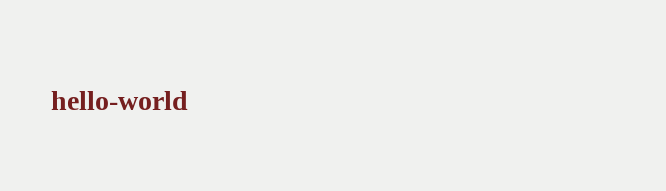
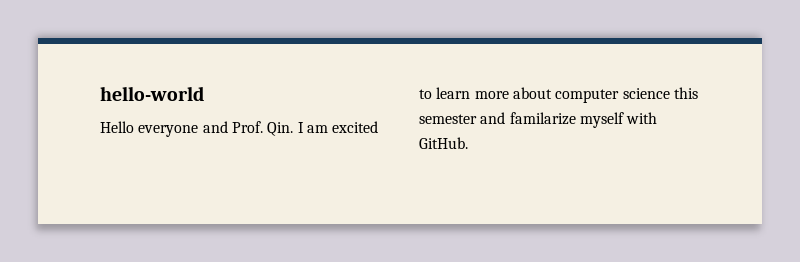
+ Hello everyone and Prof. Qin. I am excited to learn more about computer science this semester and familarize myself with GitHub.

